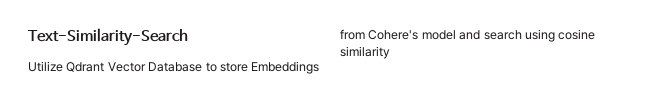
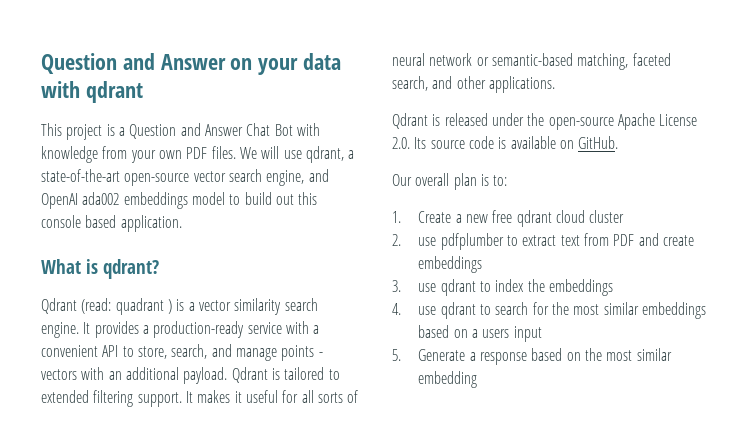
- Text-Similarity-Search
- Utilize Qdrant Vector Database to store Embeddings from Cohere's model and search using cosine similarity
+ Question and Answer on your data with qdrant
+ This project is a Question and Answer Chat Bot with knowledge from your own PDF files. We will use qdrant, a state-of-the-art open-source vector search engine, and OpenAI ada002 embeddings model to build out this console based application.
+ What is qdrant?
+ Qdrant (read: quadrant ) is a vector similarity search engine. It provides a production-ready service with a convenient API to store, search, and manage points - vectors with an additional payload. Qdrant is tailored to extended filtering support. It makes it useful for all sorts of neural network or semantic-based matching, faceted search, and other applications.
+ Qdrant is released under the open-source Apache License 2.0. Its source code is available on GitHub.
+ Our overall plan is to:
+ 1. Create a new free qdrant cloud cluster
+ 2. use pdfplumber to extract text from PDF and create embeddings
+ 3. use qdrant to index the embeddings
+ 4. use qdrant to search for the most similar embeddings based on a users input
+ 5. Generate a response based on the most similar embedding

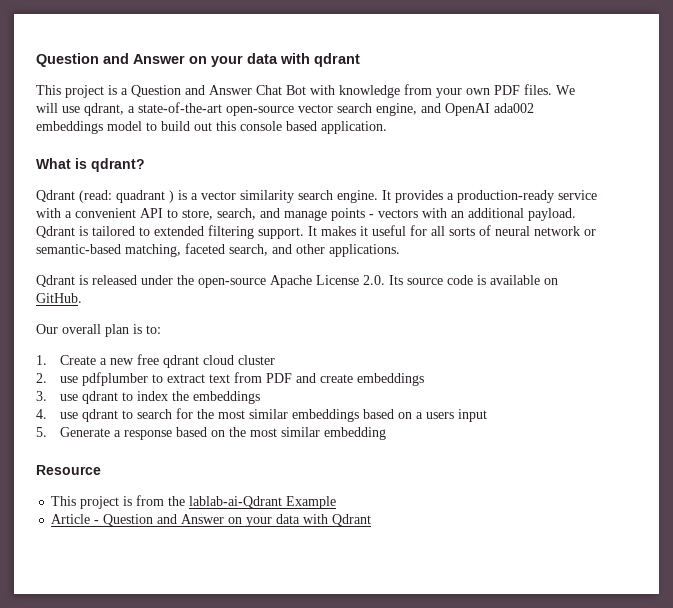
+ Resource
+ This project is from the lablab-ai-Qdrant Example
+ Article - Question and Answer on your data with Qdrant

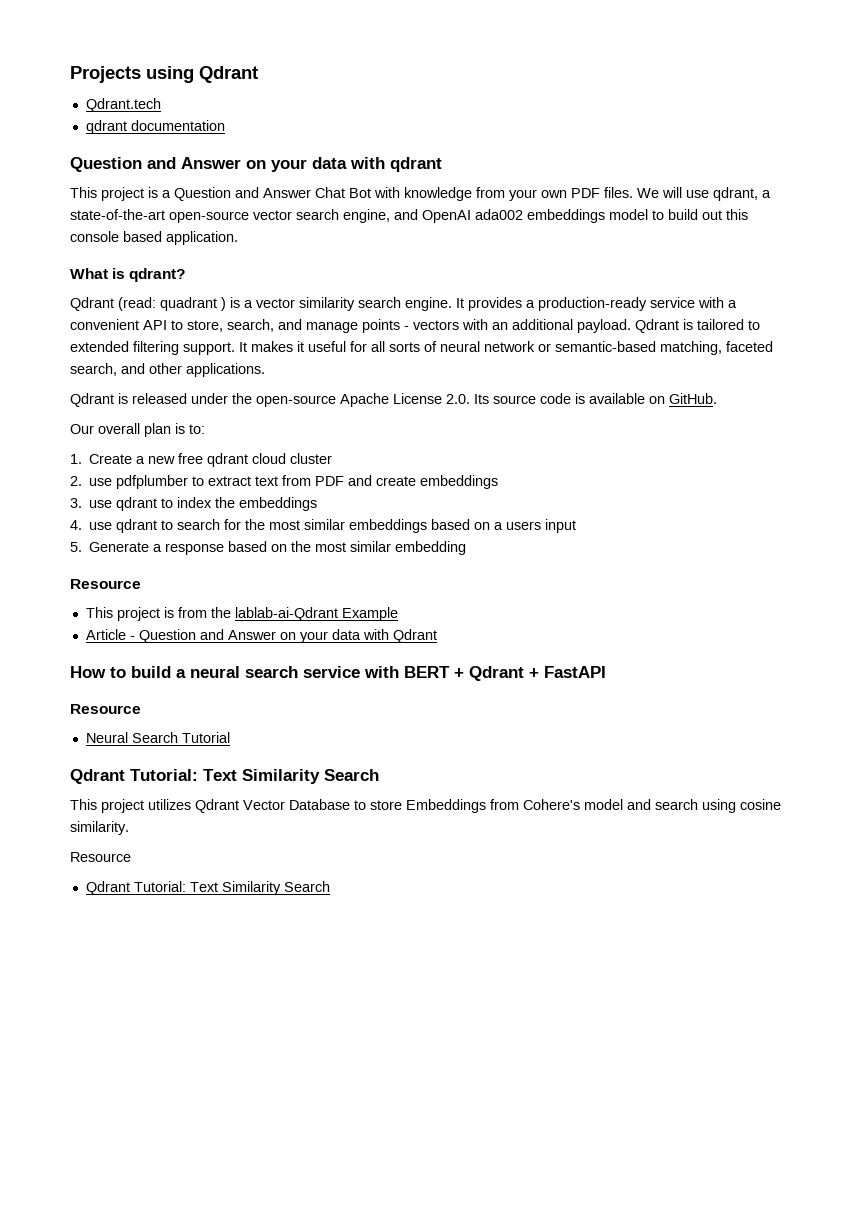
+ Projects using Qdrant
+ Qdrant.tech
+ qdrant documentation
+ How to build a neural search service with BERT + Qdrant + FastAPI
+ Resource
+ Neural Search Tutorial
+ Qdrant Tutorial: Text Similarity Search
+ This project utilizes Qdrant Vector Database to store Embeddings from Cohere's model and search using cosine similarity.
+ Resource
+ Qdrant Tutorial: Text Similarity Search

